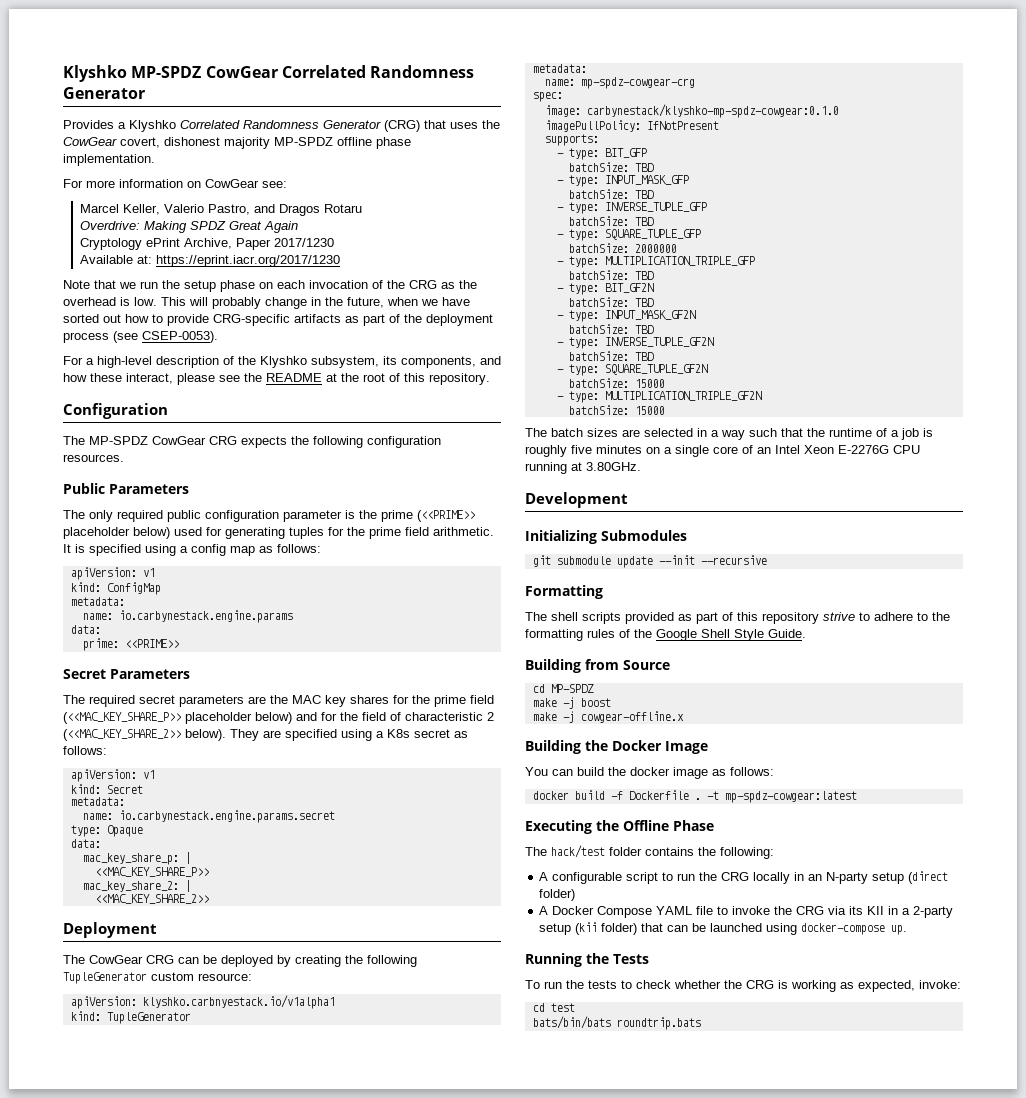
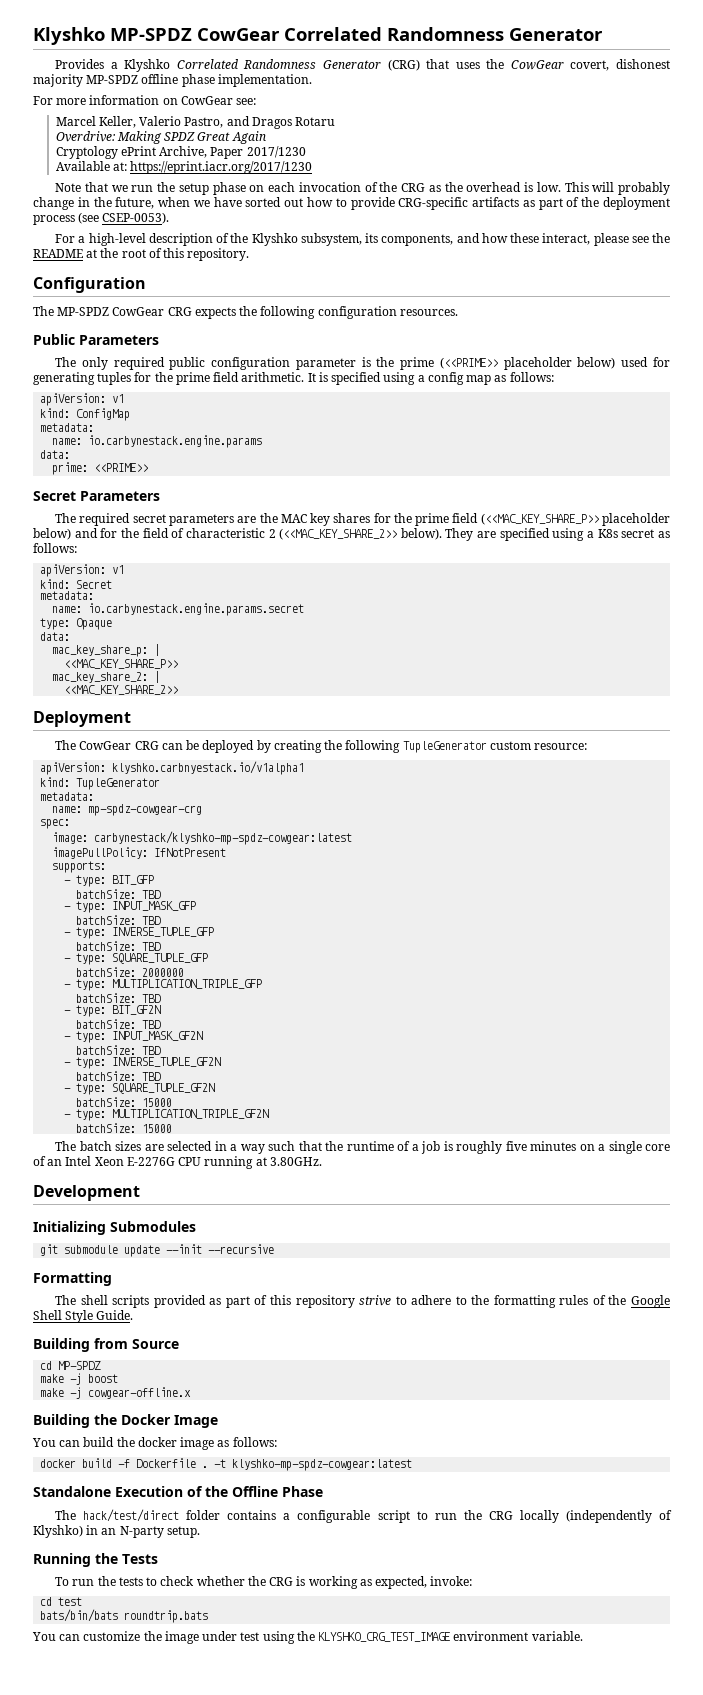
- image: carbynestack/klyshko-mp-spdz-cowgear:0.1.0
+ image: carbynestack/klyshko-mp-spdz-cowgear:latest
- -t mp-spdz-cowgear:latest
- Executing the Offline Phase
+ -t klyshko-mp-spdz-cowgear:latest
+ Standalone Execution of the Offline Phase
- The hack/test folder contains the following:
- A configurable script to run the CRG locally in an N-party setup (direct folder)
- A Docker Compose YAML file to invoke the CRG via its KII in a 2-party setup (kii folder) that can be launched using docker-compose up.
+ The hack/test/direct folder contains a configurable script to run the CRG locally (independently of Klyshko) in an N-party setup.
+ You can customize the image under test using the KLYSHKO_CRG_TEST_IMAGE environment variable.

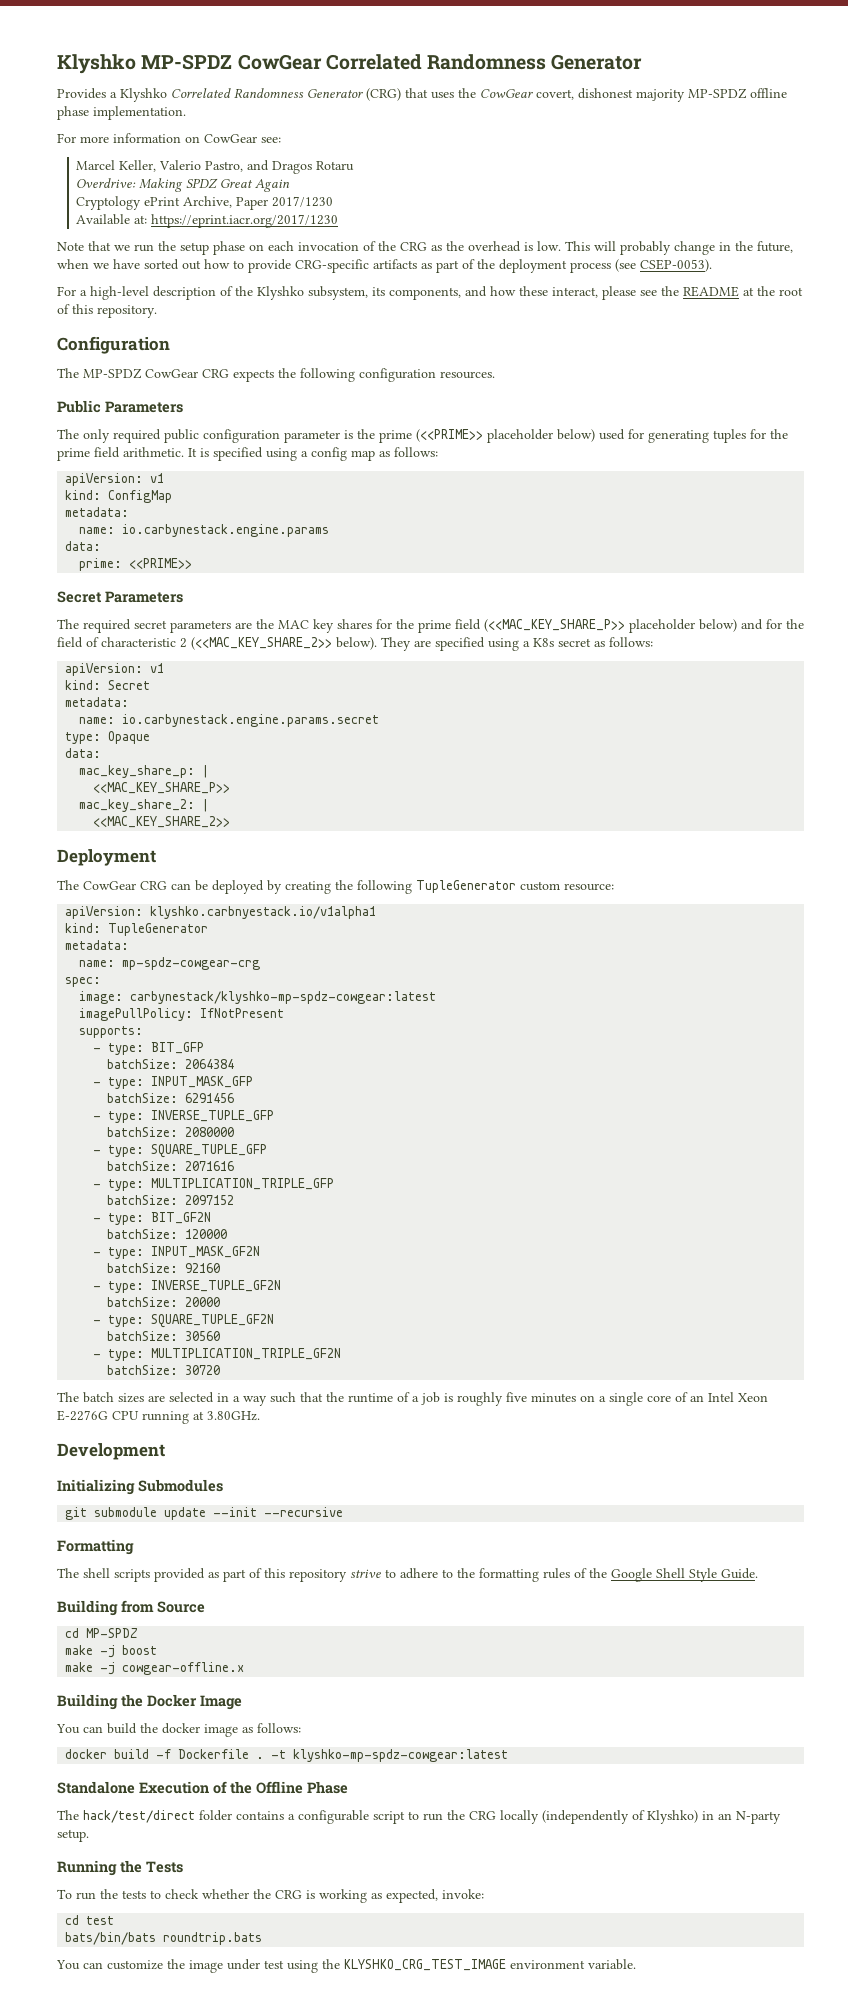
  - type: BIT_GFP
- batchSize: TBD
+ batchSize: 2064384
  - type: INPUT_MASK_GFP
- batchSize: TBD
+ batchSize: 6291456
  - type: INVERSE_TUPLE_GFP
- batchSize: TBD
+ batchSize: 2080000
- batchSize: 2000000
+ batchSize: 2071616
  - type: MULTIPLICATION_TRIPLE_GFP
- batchSize: TBD
+ batchSize: 2097152
  - type: BIT_GF2N
- batchSize: TBD
+ batchSize: 120000
  - type: INPUT_MASK_GF2N
- batchSize: TBD
+ batchSize: 92160
  - type: INVERSE_TUPLE_GF2N
- batchSize: TBD
+ batchSize: 20000
  - type: SQUARE_TUPLE_GF2N
- batchSize: 15000
+ batchSize: 30560
  - type: MULTIPLICATION_TRIPLE_GF2N
- batchSize: 15000
+ batchSize: 30720

